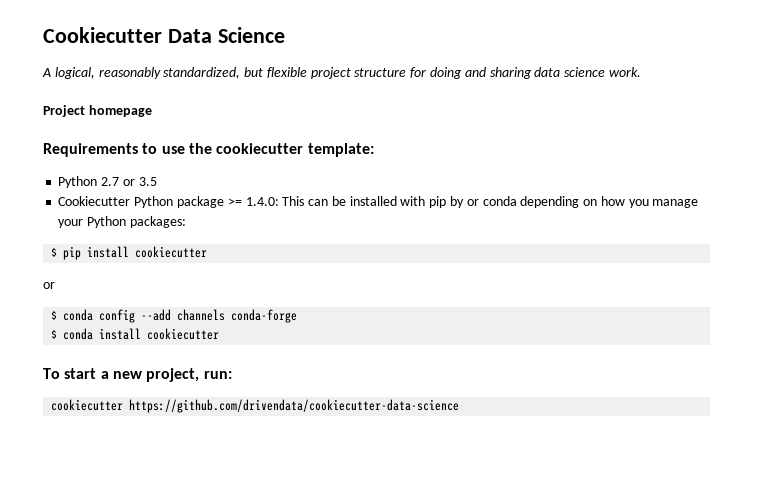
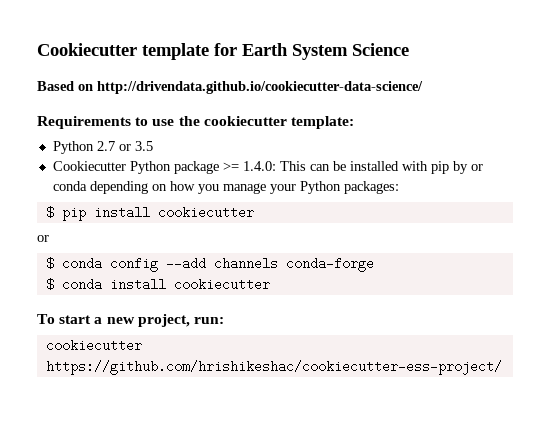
- Cookiecutter Data Science
- A logical, reasonably standardized, but flexible project structure for doing and sharing data science work.
- Project homepage
+ Cookiecutter template for Earth System Science
+ Based on http://drivendata.github.io/cookiecutter-data-science/
- cookiecutter https://github.com/drivendata/cookiecutter-data-science
+ cookiecutter https://github.com/hrishikeshac/cookiecutter-ess-project/

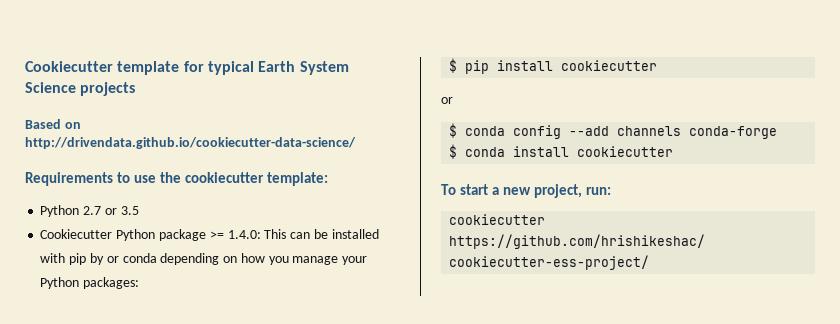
- Cookiecutter template for Earth System Science
+ Cookiecutter template for typical Earth System Science projects

